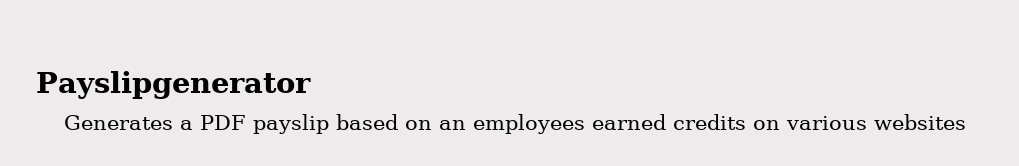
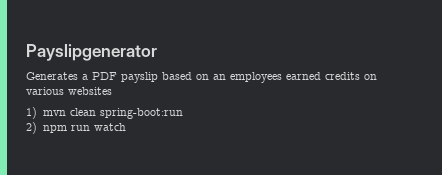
+ 1) mvn clean spring-boot:run
+ 2) npm run watch

